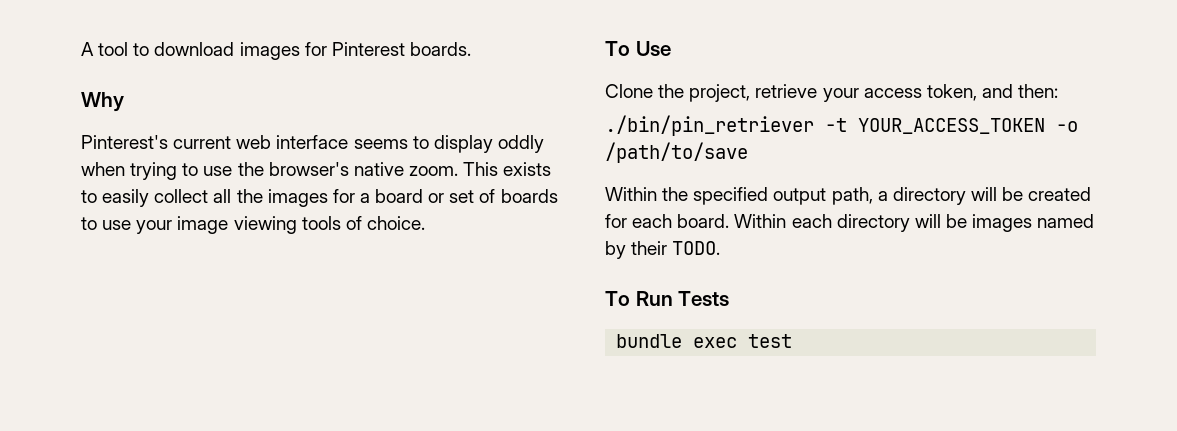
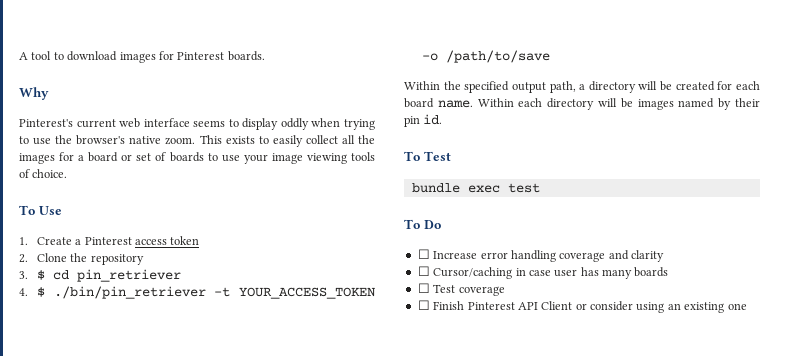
- Clone the project, retrieve your access token, and then:
- ./bin/pin_retriever -t YOUR_ACCESS_TOKEN -o /path/to/save
+ 1. Create a Pinterest access token
+ 2. Clone the repository
+ 3. $ cd pin_retriever
+ 4. $ ./bin/pin_retriever -t YOUR_ACCESS_TOKEN -o /path/to/save
- Within the specified output path, a directory will be created for each board.
+ Within the specified output path, a directory will be created for each board name.
- Within each directory will be images named by their TODO.
- To Run Tests
+ Within each directory will be images named by their pin id.
+ To Test
+ To Do
+ ☐ Increase error handling coverage and clarity
+ ☐ Cursor/caching in case user has many boards
+ ☐ Test coverage
+ ☐ Finish Pinterest API Client or consider using an existing one

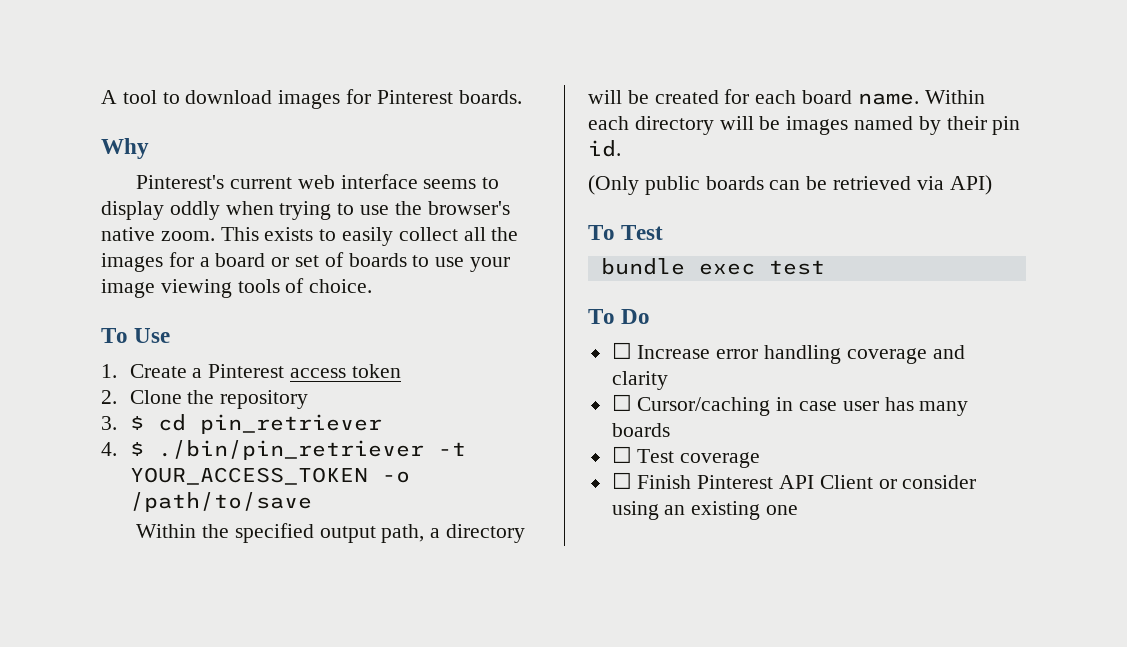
+ (Only public boards can be retrieved via API)

